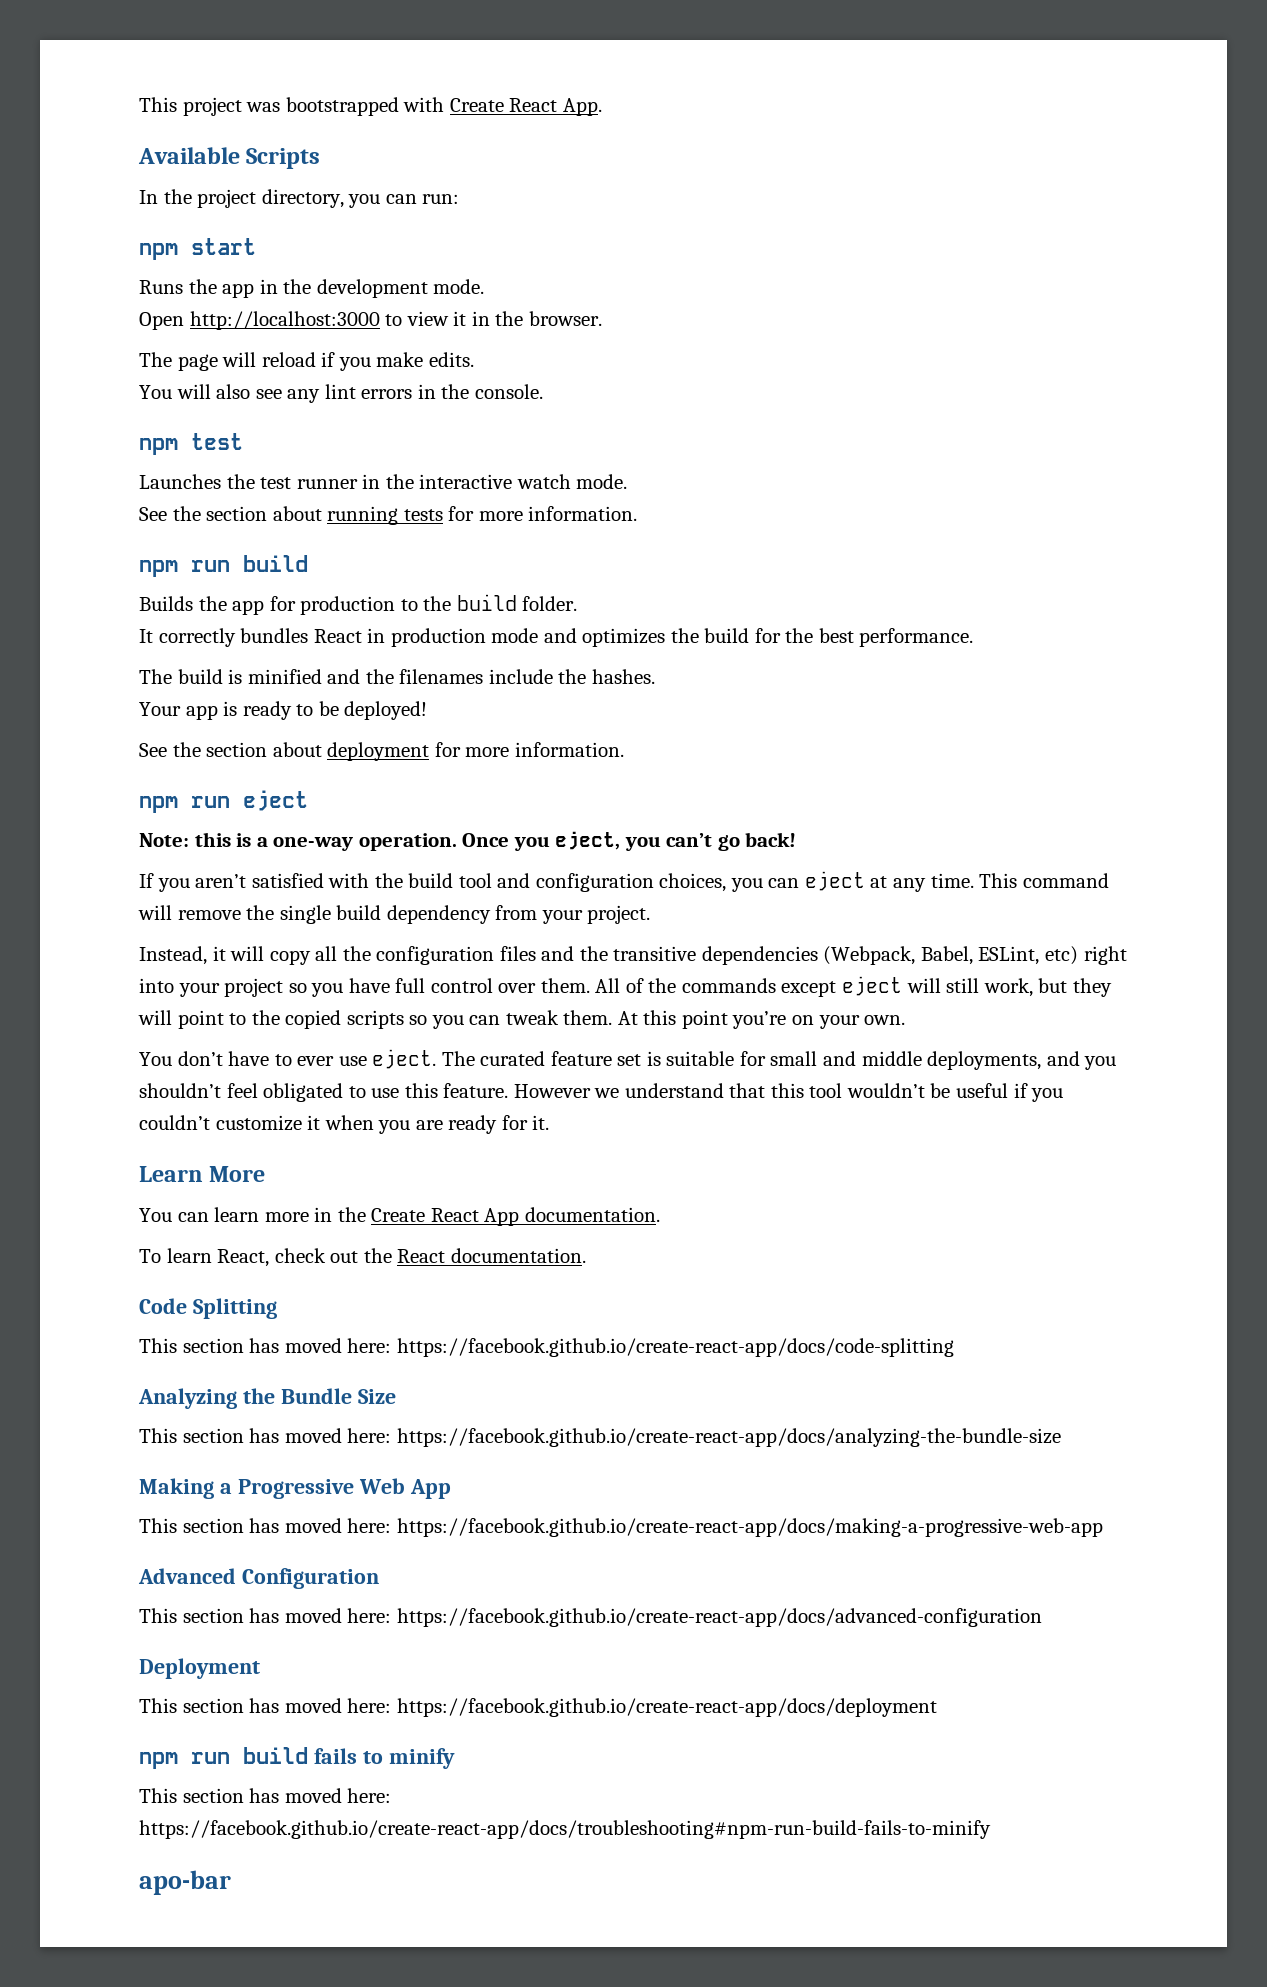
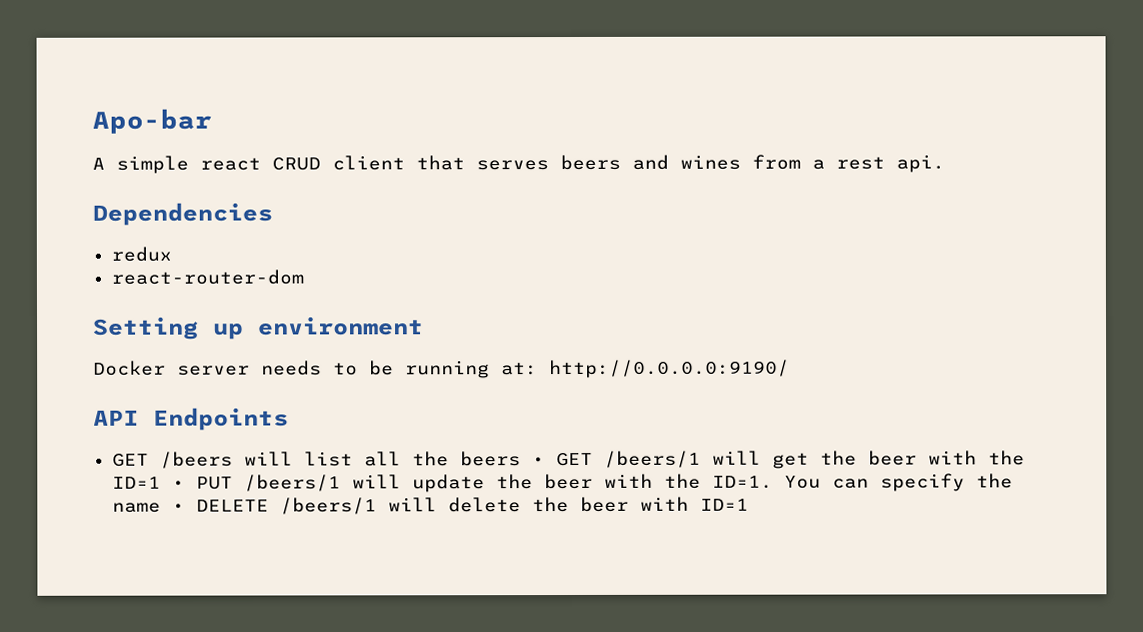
- This project was bootstrapped with Create React App.
- Available Scripts
- In the project directory, you can run:
- npm start
- Runs the app in the development mode.
- Open http://localhost:3000 to view it in the browser.
- The page will reload if you make edits.
- You will also see any lint errors in the console.
- npm test
- Launches the test runner in the interactive watch mode.
- See the section about running tests for more information.
- npm run build
- Builds the app for production to the build folder.
- It correctly bundles React in production mode and optimizes the build for the best performance.
- The build is minified and the filenames include the hashes.
- Your app is ready to be deployed!
- See the section about deployment for more information.
- npm run eject
- Note: this is a one-way operation. Once you eject, you can’t go back!
- If you aren’t satisfied with the build tool and configuration choices, you can eject at any time. This command will remove the single build dependency from your project.
- Instead, it will copy all the configuration files and the transitive dependencies (Webpack, Babel, ESLint, etc) right into your project so you have full control over them. All of the commands except eject will still work, but they will point to the copied scripts so you can tweak them. At this point you’re on your own.
- You don’t have to ever use eject. The curated feature set is suitable for small and middle deployments, and you shouldn’t feel obligated to use this feature. However we understand that this tool wouldn’t be useful if you couldn’t customize it when you are ready for it.
- Learn More
- You can learn more in the Create React App documentation.
- To learn React, check out the React documentation.
- Code Splitting
- This section has moved here: https://facebook.github.io/create-react-app/docs/code-splitting
- Analyzing the Bundle Size
- This section has moved here: https://facebook.github.io/create-react-app/docs/analyzing-the-bundle-size
- Making a Progressive Web App
- This section has moved here: https://facebook.github.io/create-react-app/docs/making-a-progressive-web-app
- Advanced Configuration
- This section has moved here: https://facebook.github.io/create-react-app/docs/advanced-configuration
- Deployment
- This section has moved here: https://facebook.github.io/create-react-app/docs/deployment
- npm run build fails to minify
- This section has moved here: https://facebook.github.io/create-react-app/docs/troubleshooting#npm-run-build-fails-to-minify
- apo-bar
+ Apo-bar
+ A simple react CRUD client that serves beers and wines from a rest api.
+ Dependencies
+ redux
+ react-router-dom
+ Setting up environment
+ Docker server needs to be running at: http://0.0.0.0:9190/
+ API Endpoints
+ GET /beers will list all the beers • GET /beers/1 will get the beer with the ID=1 • PUT /beers/1 will update the beer with the ID=1. You can specify the name • DELETE /beers/1 will delete the beer with ID=1

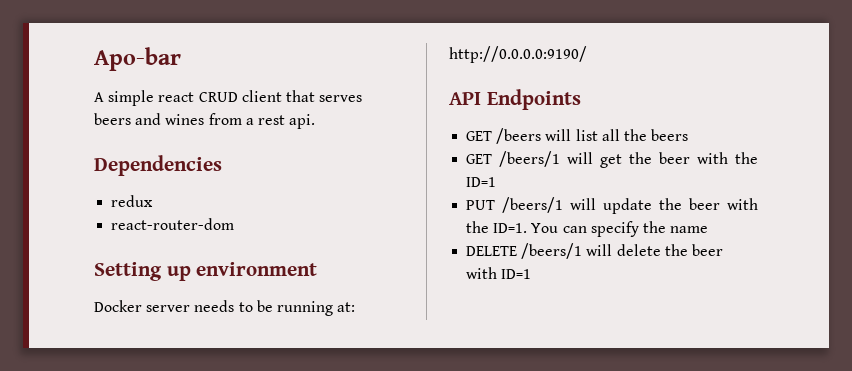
- GET /beers will list all the beers • GET /beers/1 will get the beer with the ID=1 • PUT /beers/1 will update the beer with the ID=1.
+ GET /beers will list all the beers
+ GET /beers/1 will get the beer with the ID=1
+ PUT /beers/1 will update the beer with the ID=1.
- You can specify the name • DELETE /beers/1 will delete the beer with ID=1
+ You can specify the name
+ DELETE /beers/1 will delete the beer with ID=1

